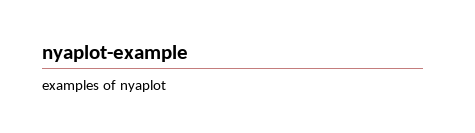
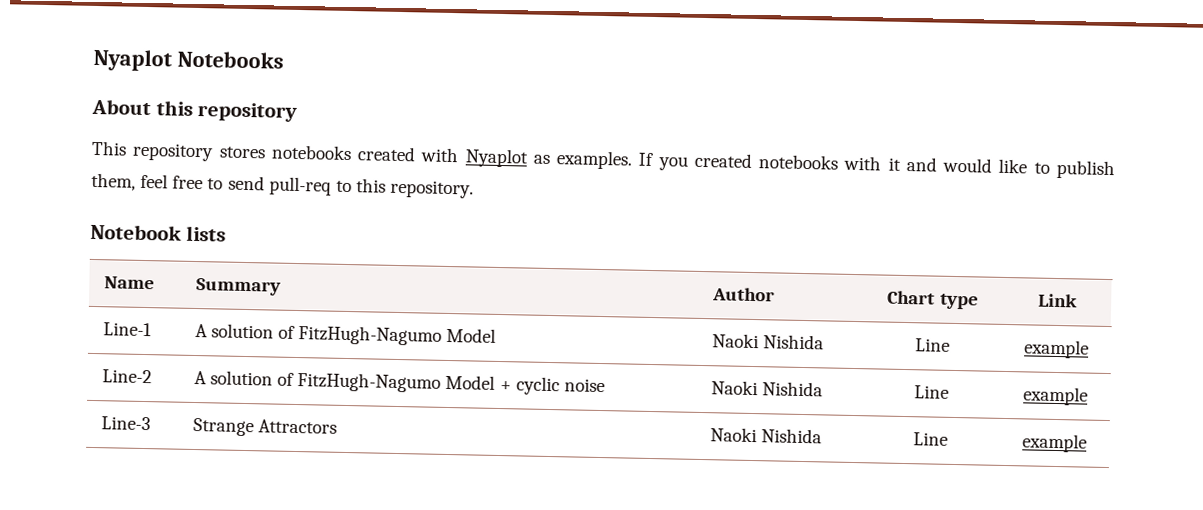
- nyaplot-example
- examples of nyaplot
+ Nyaplot Notebooks
+ About this repository
+ This repository stores notebooks created with Nyaplot as examples. If you created notebooks with it and would like to publish them, feel free to send pull-req to this repository.
+ Notebook lists
+ Name | Summary | Author | Chart type | Link
+ Line-1 | A solution of FitzHugh-Nagumo Model | Naoki Nishida | Line | example
+ Line-2 | A solution of FitzHugh-Nagumo Model + cyclic noise | Naoki Nishida | Line | example
+ Line-3 | Strange Attractors | Naoki Nishida | Line | example

